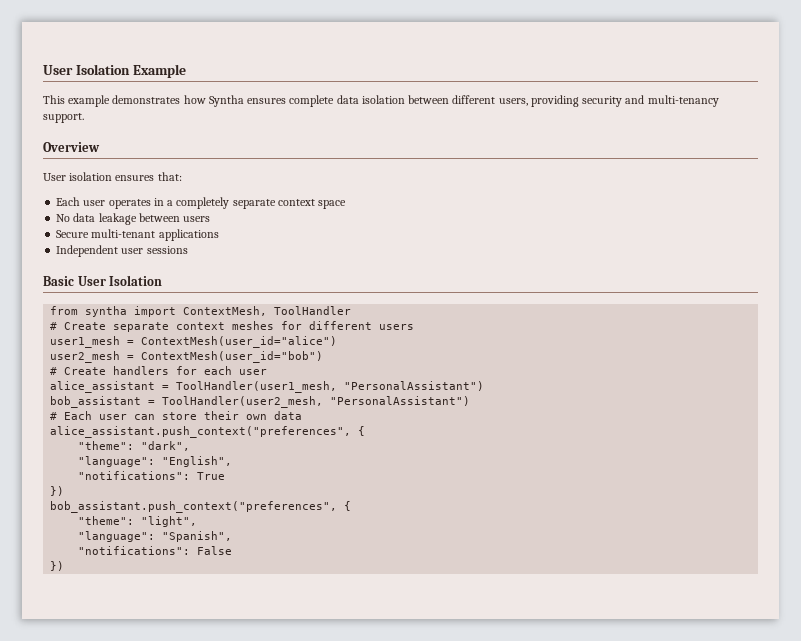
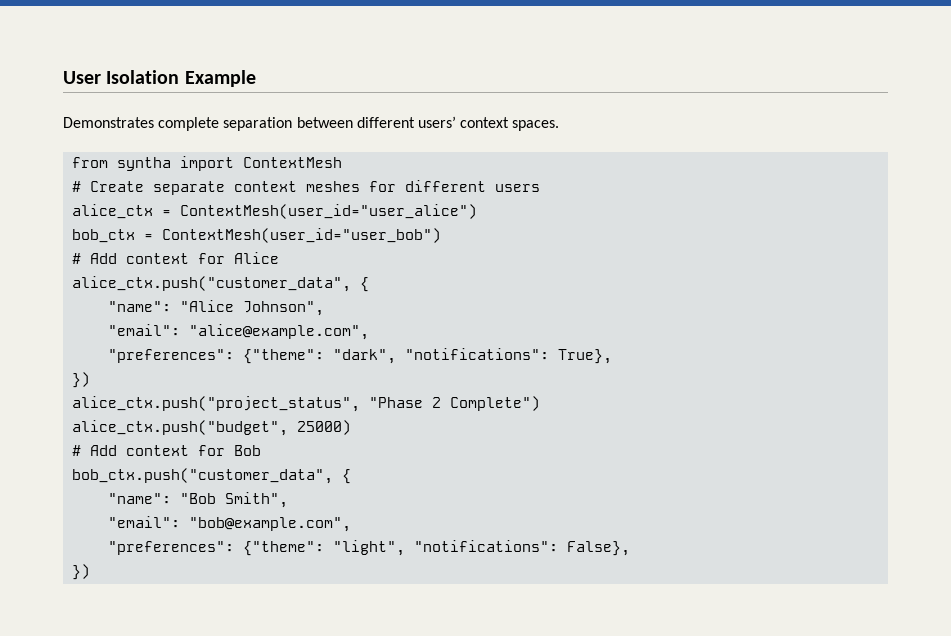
- This example demonstrates how Syntha ensures complete data isolation between different users, providing security and multi-tenancy support.
- Overview
- User isolation ensures that:
- Each user operates in a completely separate context space
- No data leakage between users
- Secure multi-tenant applications
- Independent user sessions
- Basic User Isolation
+ Demonstrates complete separation between different users’ context spaces.
- from syntha import ContextMesh, ToolHandler
+ from syntha import ContextMesh
- user1_mesh = ContextMesh(user_id="alice")
- user2_mesh = ContextMesh(user_id="bob")
- # Create handlers for each user
- alice_assistant = ToolHandler(user1_mesh, "PersonalAssistant")
- bob_assistant = ToolHandler(user2_mesh, "PersonalAssistant")
- # Each user can store their own data
- alice_assistant.push_context("preferences", {
- "theme": "dark",
- "language": "English",
- "notifications": True
+ alice_ctx = ContextMesh(user_id="user_alice")
+ bob_ctx = ContextMesh(user_id="user_bob")
+ # Add context for Alice
+ alice_ctx.push("customer_data", {
+ "name": "Alice Johnson",
+ "email": "alice@example.com",
+ "preferences": {"theme": "dark", "notifications": True},
  })
- bob_assistant.push_context("preferences", {
- "theme": "light",
- "language": "Spanish",
- "notifications": False
+ alice_ctx.push("project_status", "Phase 2 Complete")
+ alice_ctx.push("budget", 25000)
+ # Add context for Bob
+ bob_ctx.push("customer_data", {
+ "name": "Bob Smith",
+ "email": "bob@example.com",
+ "preferences": {"theme": "light", "notifications": False},

